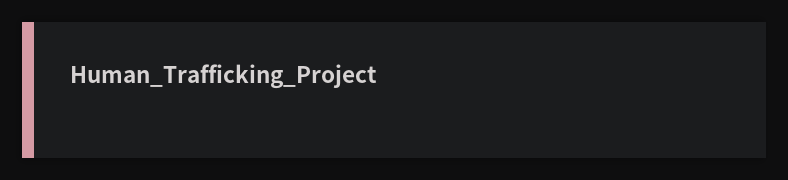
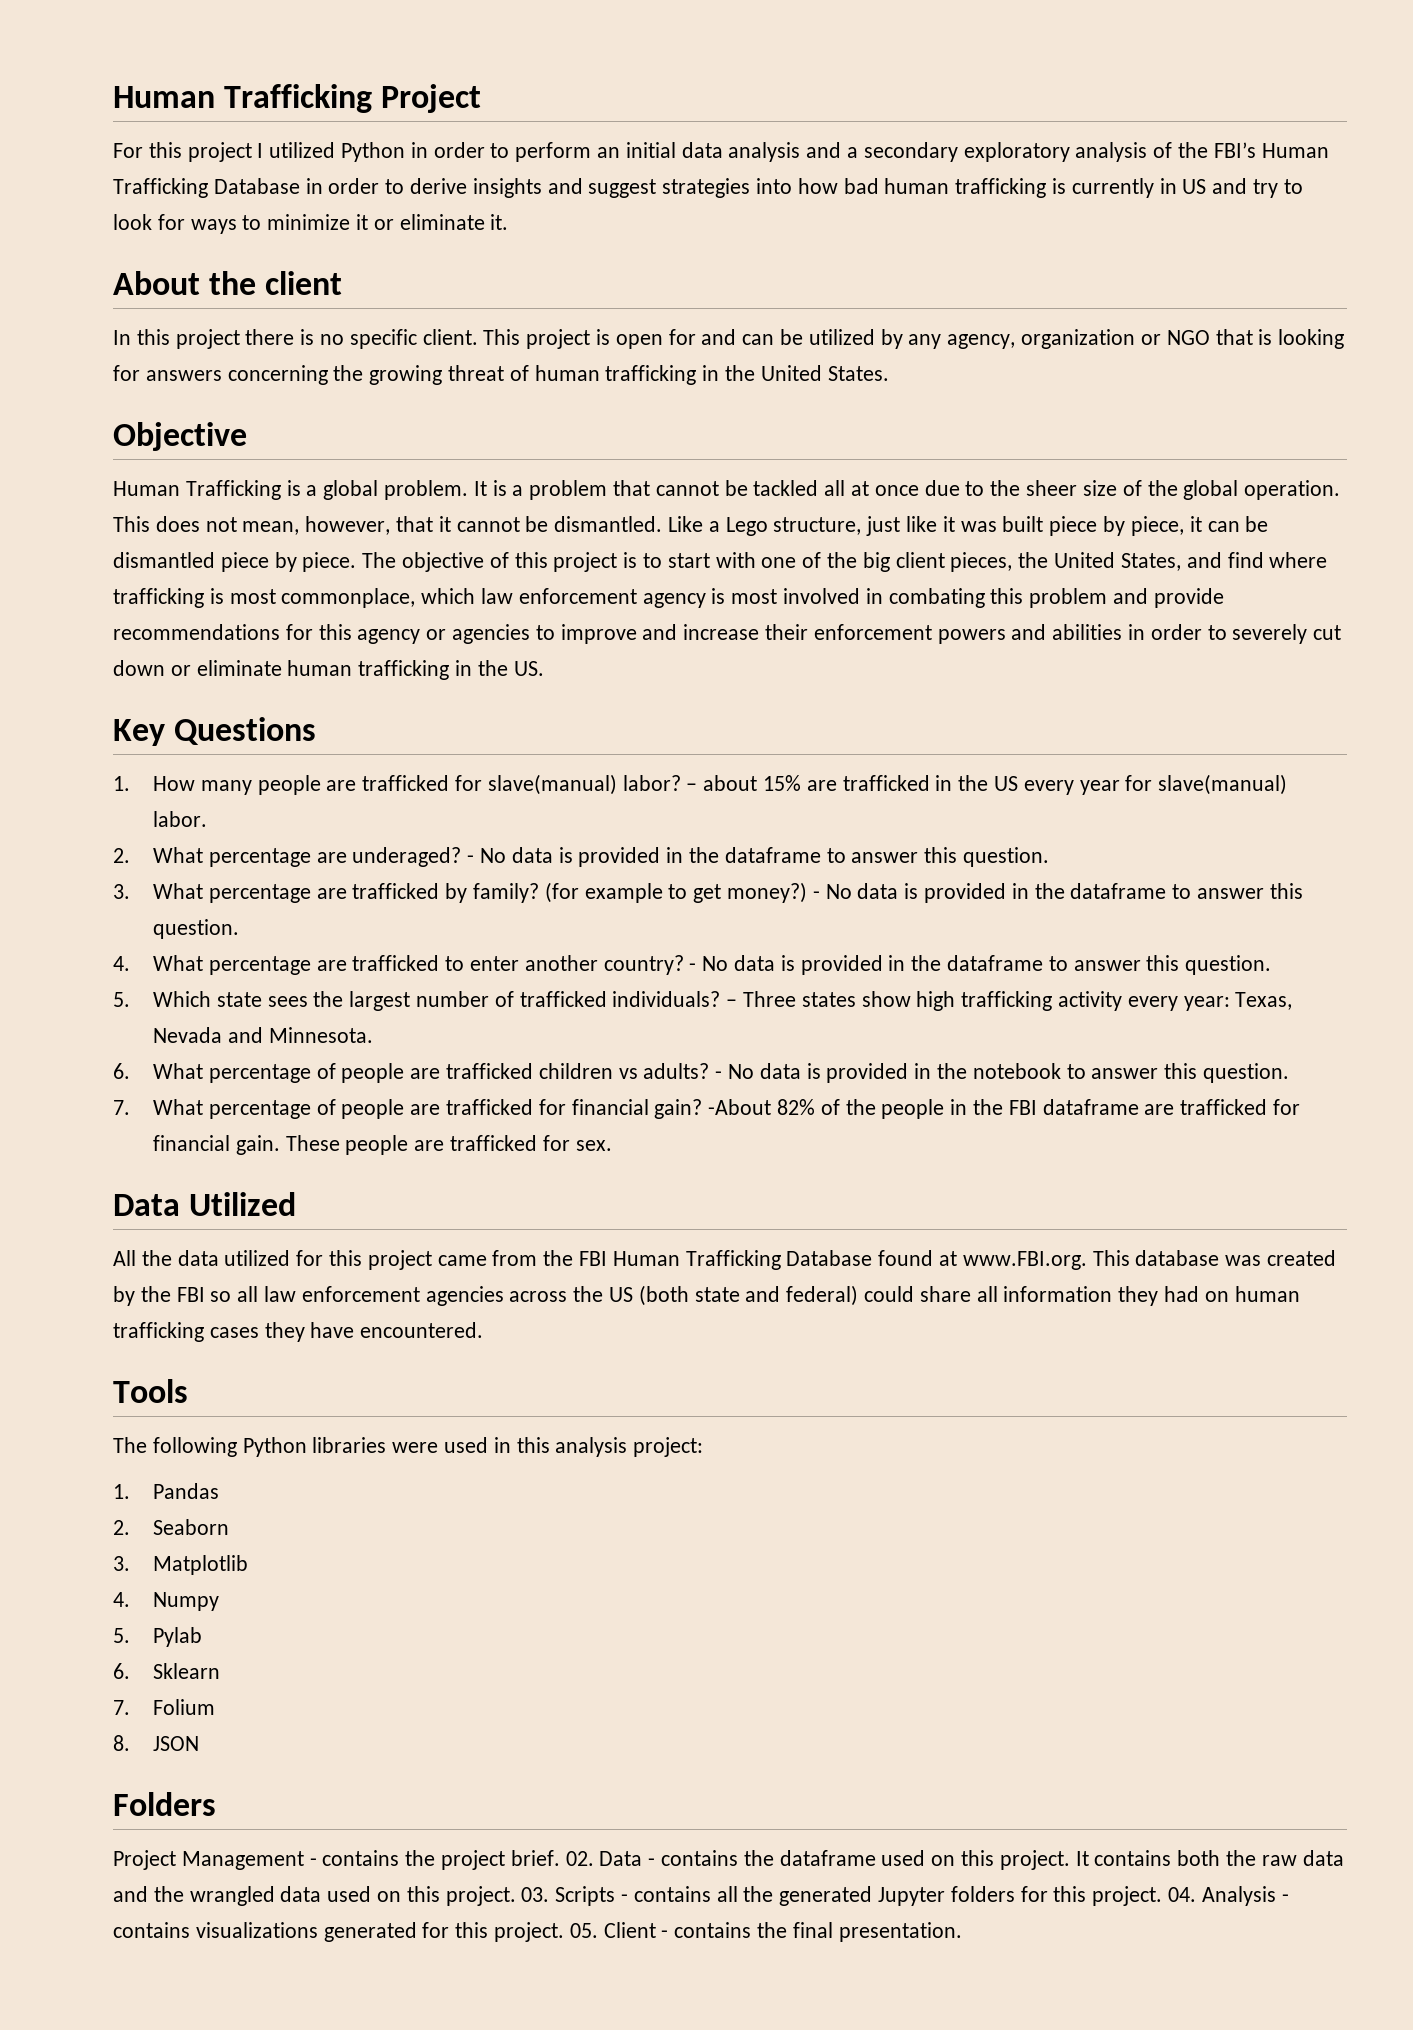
- Human_Trafficking_Project
+ Human Trafficking Project
+ For this project I utilized Python in order to perform an initial data analysis and a secondary exploratory analysis of the FBI’s Human Trafficking Database in order to derive insights and suggest strategies into how bad human trafficking is currently in US and try to look for ways to minimize it or eliminate it.
+ About the client
+ In this project there is no specific client. This project is open for and can be utilized by any agency, organization or NGO that is looking for answers concerning the growing threat of human trafficking in the United States.
+ Objective
+ Human Trafficking is a global problem. It is a problem that cannot be tackled all at once due to the sheer size of the global operation. This does not mean, however, that it cannot be dismantled. Like a Lego structure, just like it was built piece by piece, it can be dismantled piece by piece. The objective of this project is to start with one of the big client pieces, the United States, and find where trafficking is most commonplace, which law enforcement agency is most involved in combating this problem and provide recommendations for this agency or agencies to improve and increase their enforcement powers and abilities in order to severely cut down or eliminate human trafficking in the US.
+ Key Questions
+ 1. How many people are trafficked for slave(manual) labor? – about 15% are trafficked in the US every year for slave(manual) labor.
+ 2. What percentage are underaged? - No data is provided in the dataframe to answer this question.
+ 3. What percentage are trafficked by family? (for example to get money?) - No data is provided in the dataframe to answer this question.
+ 4. What percentage are trafficked to enter another country? - No data is provided in the dataframe to answer this question.
+ 5. Which state sees the largest number of trafficked individuals? – Three states show high trafficking activity every year: Texas, Nevada and Minnesota.
+ 6. What percentage of people are trafficked children vs adults? - No data is provided in the notebook to answer this question.
+ 7. What percentage of people are trafficked for financial gain? -About 82% of the people in the FBI dataframe are trafficked for financial gain. These people are trafficked for sex.
+ Data Utilized
+ All the data utilized for this project came from the FBI Human Trafficking Database found at www.FBI.org. This database was created by the FBI so all law enforcement agencies across the US (both state and federal) could share all information they had on human trafficking cases they have encountered.
+ Tools
+ The following Python libraries were used in this analysis project:
+ 1. Pandas
+ 2. Seaborn
+ 3. Matplotlib
+ 4. Numpy
+ 5. Pylab
+ 6. Sklearn
+ 7. Folium
+ 8. JSON
+ Folders
+ Project Management - contains the project brief. 02. Data - contains the dataframe used on this project. It contains both the raw data and the wrangled data used on this project. 03. Scripts - contains all the generated Jupyter folders for this project. 04. Analysis - contains visualizations generated for this project. 05. Client - contains the final presentation.

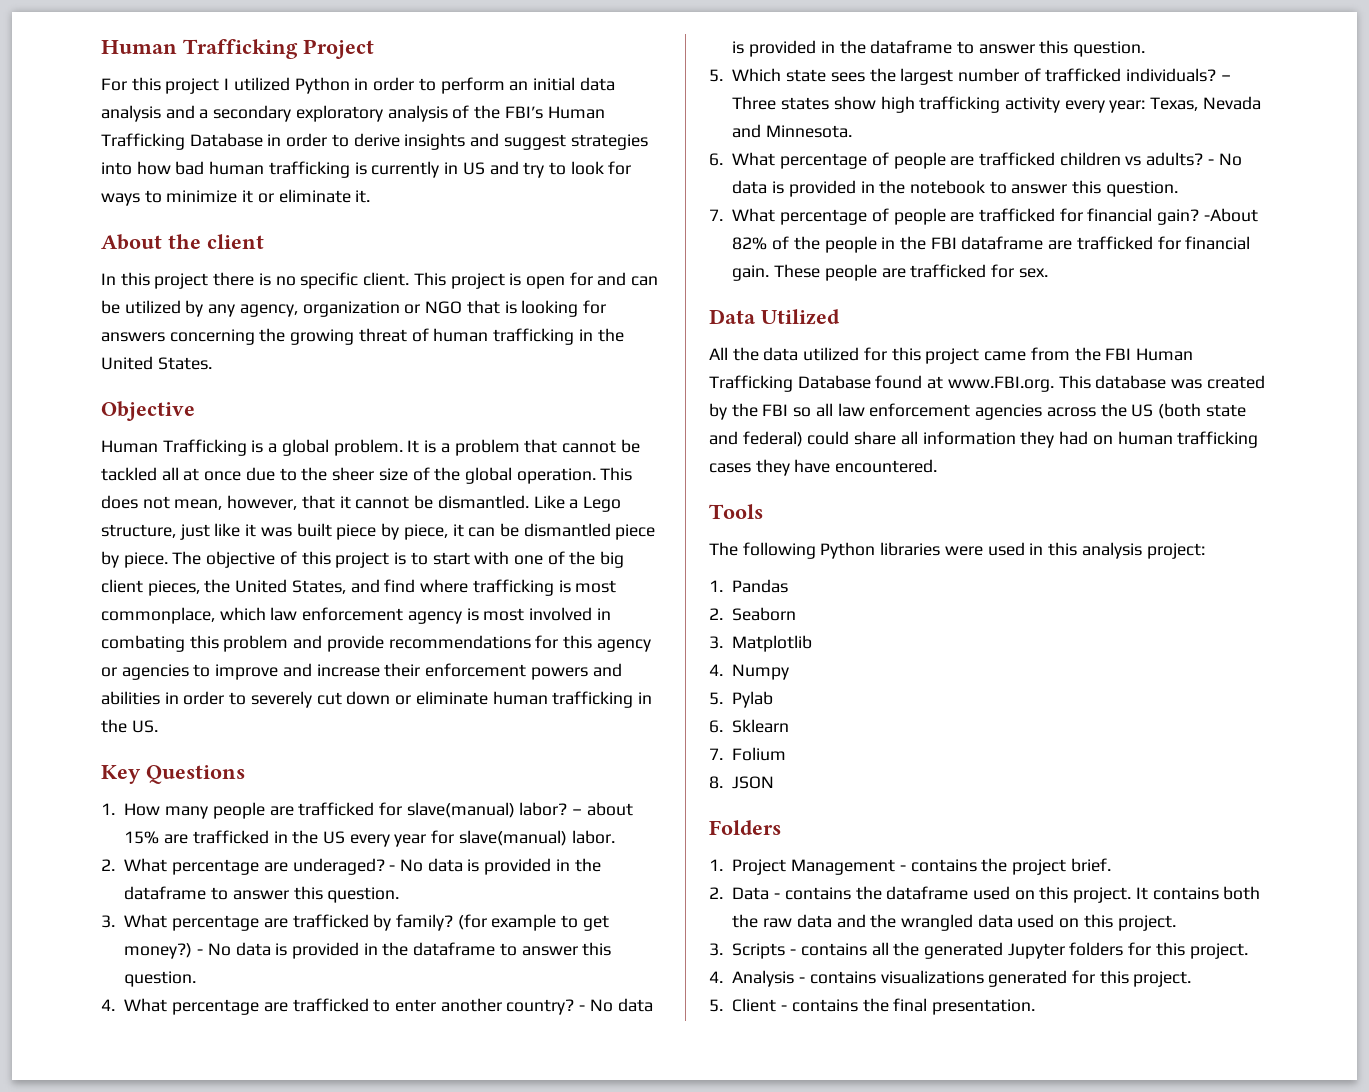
- Project Management - contains the project brief. 02. Data - contains the dataframe used on this project.
+ 1. Project Management - contains the project brief.
+ 2. Data - contains the dataframe used on this project.
- It contains both the raw data and the wrangled data used on this project. 03. Scripts - contains all the generated Jupyter folders for this project. 04. Analysis - contains visualizations generated for this project. 05. Client - contains the final presentation.
+ It contains both the raw data and the wrangled data used on this project.
+ 3. Scripts - contains all the generated Jupyter folders for this project.
+ 4. Analysis - contains visualizations generated for this project.
+ 5. Client - contains the final presentation.

